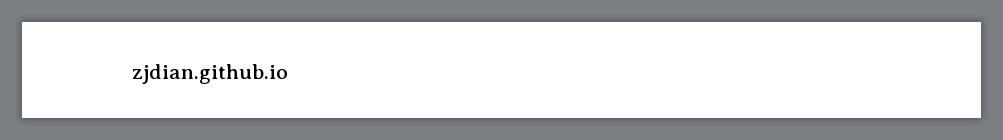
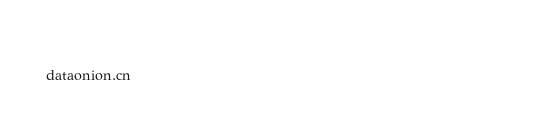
- zjdian.github.io
+ dataonion.cn

